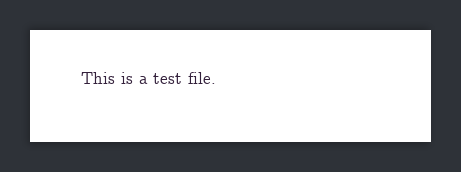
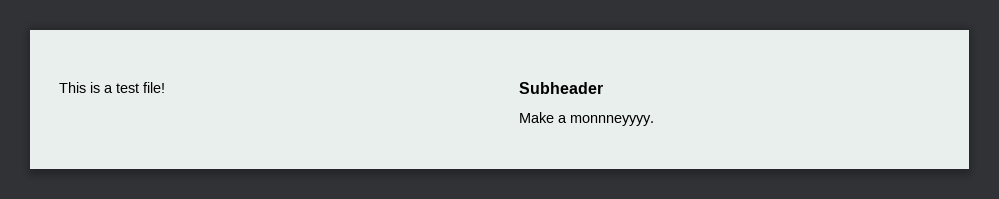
- This is a test file.
+ This is a test file!
+ Subheader
+ Make a monnneyyyy.

